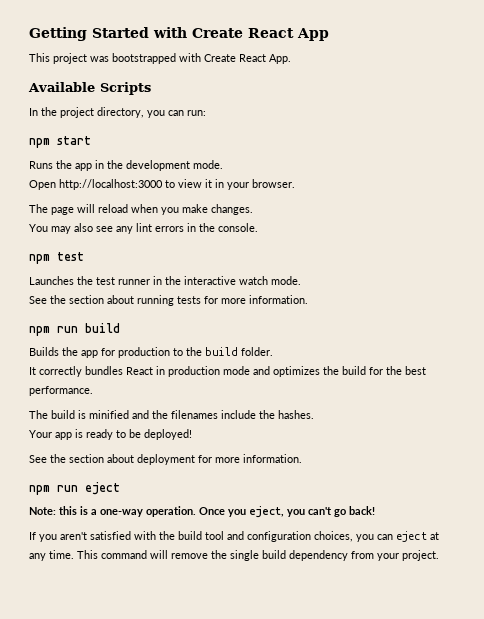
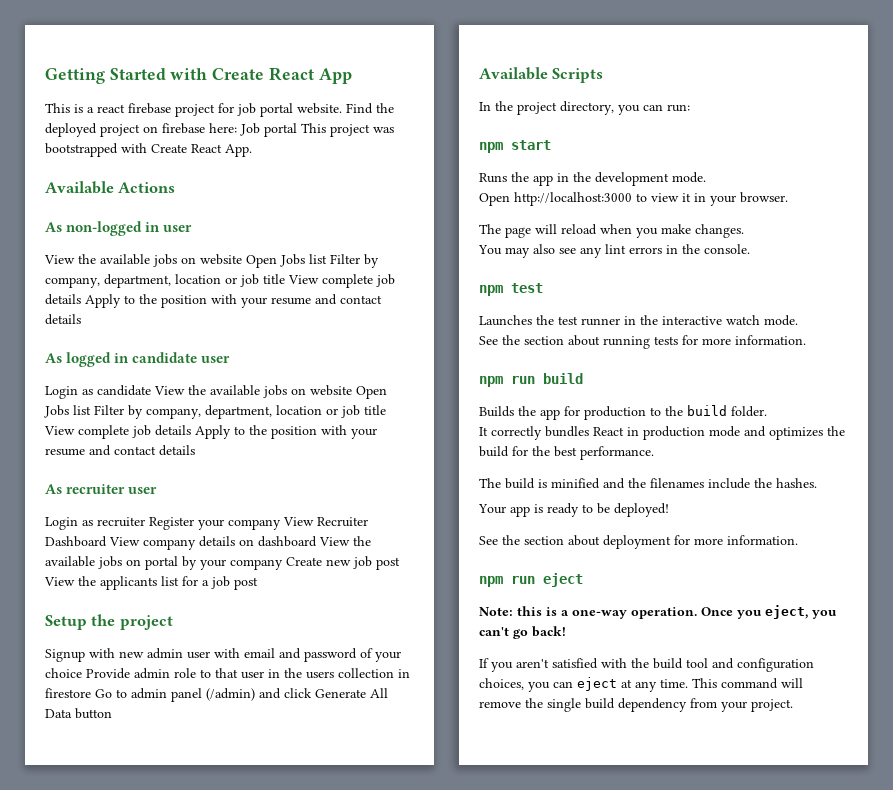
- This project was bootstrapped with Create React App.
+ This is a react firebase project for job portal website. Find the deployed project on firebase here: Job portal This project was bootstrapped with Create React App.
+ Available Actions
+ As non-logged in user
+ View the available jobs on website Open Jobs list Filter by company, department, location or job title View complete job details Apply to the position with your resume and contact details
+ As logged in candidate user
+ Login as candidate View the available jobs on website Open Jobs list Filter by company, department, location or job title View complete job details Apply to the position with your resume and contact details
+ As recruiter user
+ Login as recruiter Register your company View Recruiter Dashboard View company details on dashboard View the available jobs on portal by your company Create new job post View the applicants list for a job post
+ Setup the project
+ Signup with new admin user with email and password of your choice Provide admin role to that user in the users collection in firestore Go to admin panel (/admin) and click Generate All Data button

